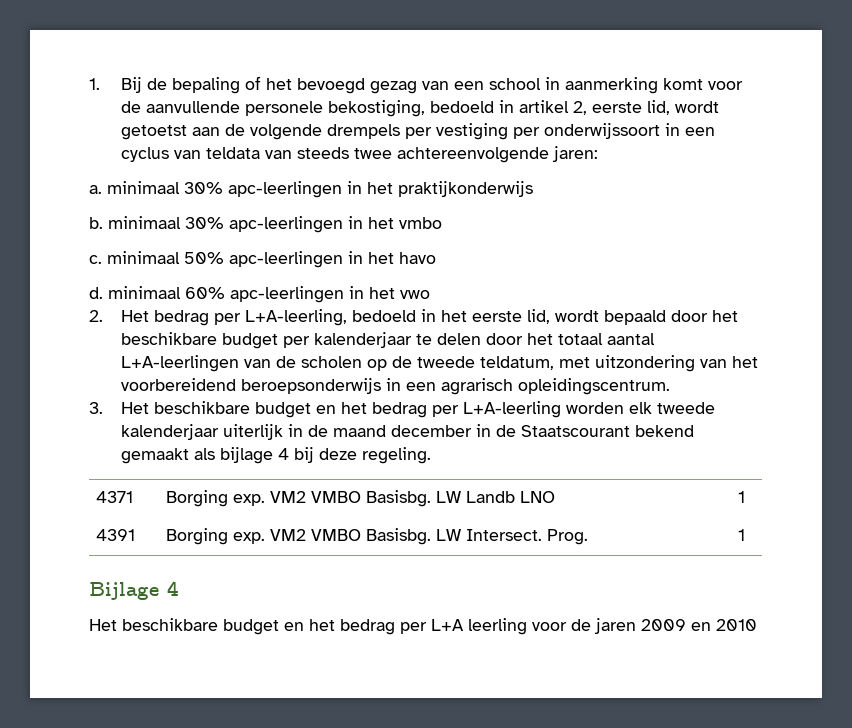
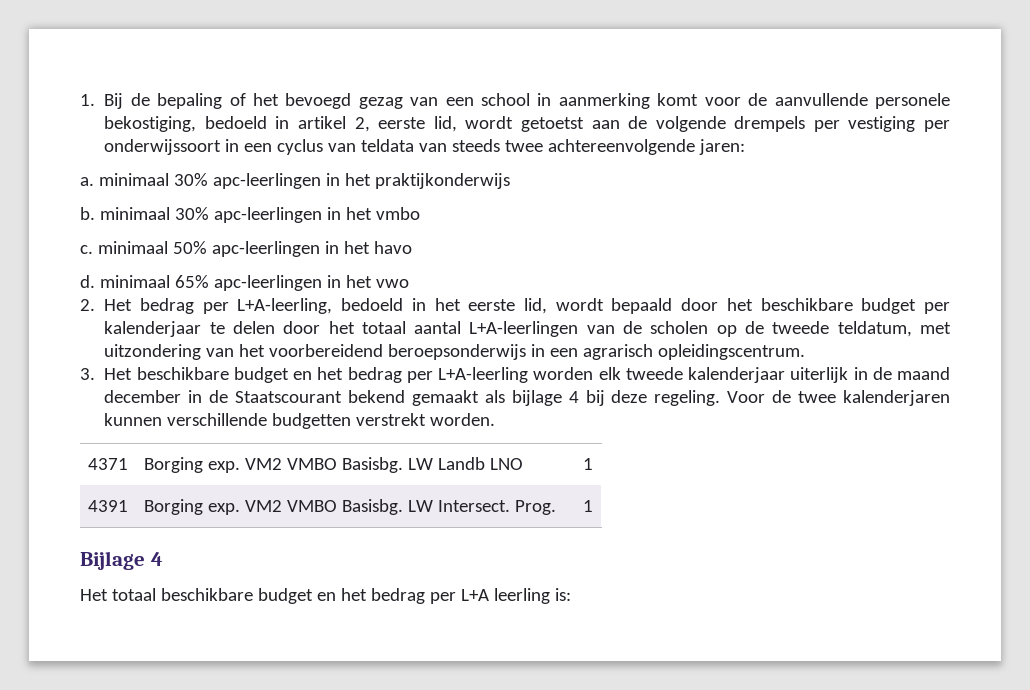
- d. minimaal 60% apc-leerlingen in het vwo
+ d. minimaal 65% apc-leerlingen in het vwo
+ Voor de twee kalenderjaren kunnen verschillende budgetten verstrekt worden.
- Het beschikbare budget en het bedrag per L+A leerling voor de jaren 2009 en 2010
+ Het totaal beschikbare budget en het bedrag per L+A leerling is:

